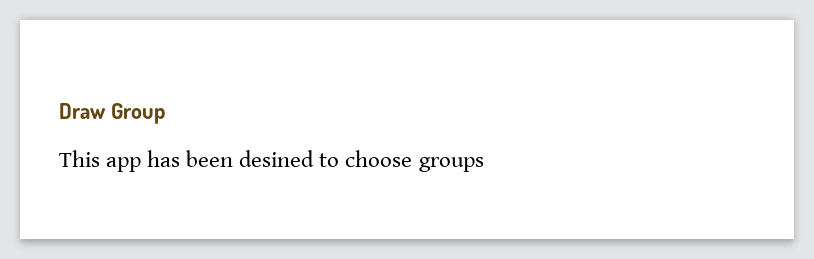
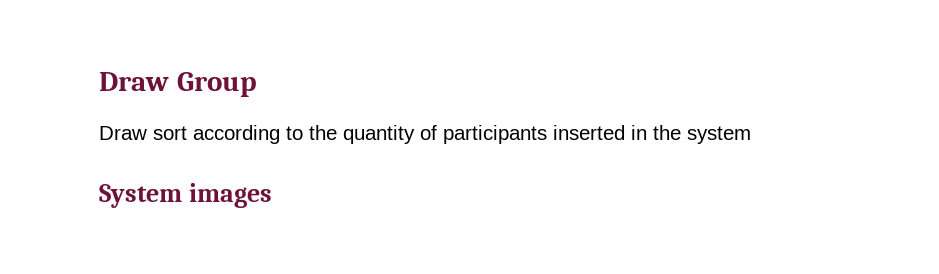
- This app has been desined to choose groups
+ Draw sort according to the quantity of participants inserted in the system
+ System images

